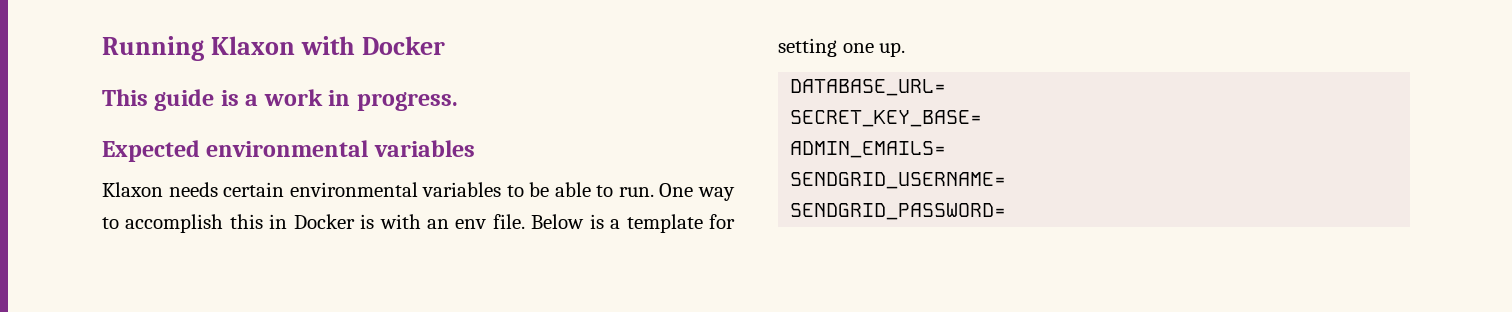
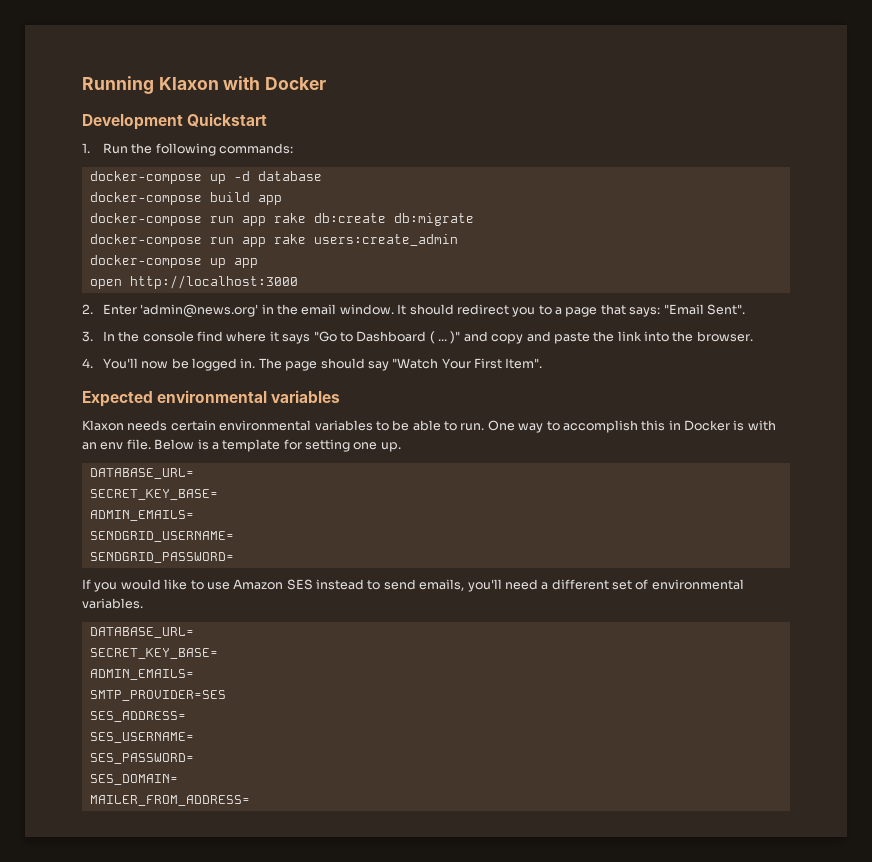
- This guide is a work in progress.
+ Development Quickstart
+ 1. Run the following commands:
+ docker-compose up -d database
+ docker-compose build app
+ docker-compose run app rake db:create db:migrate
+ docker-compose run app rake users:create_admin
+ docker-compose up app
+ open http://localhost:3000
+ 2. Enter 'admin@news.org' in the email window. It should redirect you to a page that says: "Email Sent".
+ 3. In the console find where it says "Go to Dashboard ( ... )" and copy and paste the link into the browser.
+ 4. You'll now be logged in. The page should say "Watch Your First Item".
+ If you would like to use Amazon SES instead to send emails, you'll need a different set of environmental variables.
+ DATABASE_URL=
+ SECRET_KEY_BASE=
+ ADMIN_EMAILS=
+ SMTP_PROVIDER=SES
+ SES_ADDRESS=
+ SES_USERNAME=
+ SES_PASSWORD=
+ SES_DOMAIN=
+ MAILER_FROM_ADDRESS=

